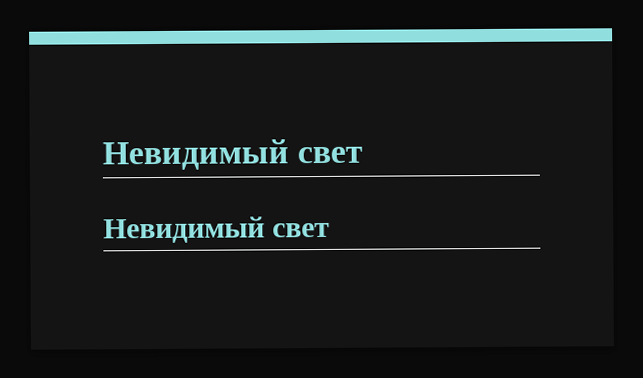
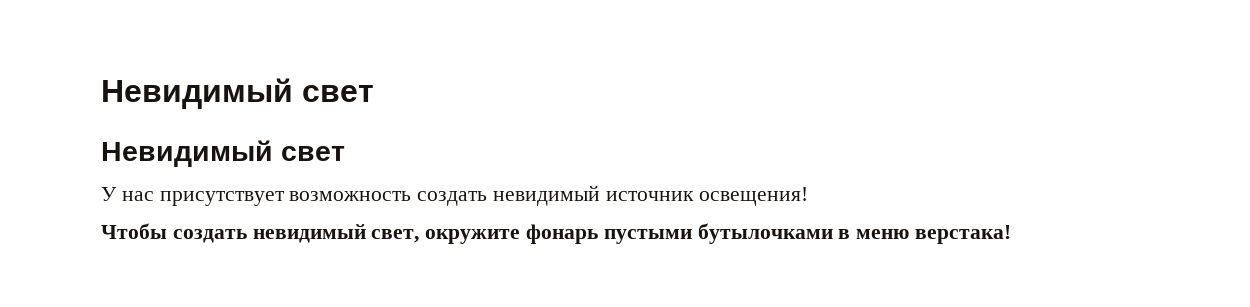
+ У нас присутствует возможность создать невидимый источник освещения!
+ Чтобы создать невидимый свет, окружите фонарь пустыми бутылочками в меню верстака!

